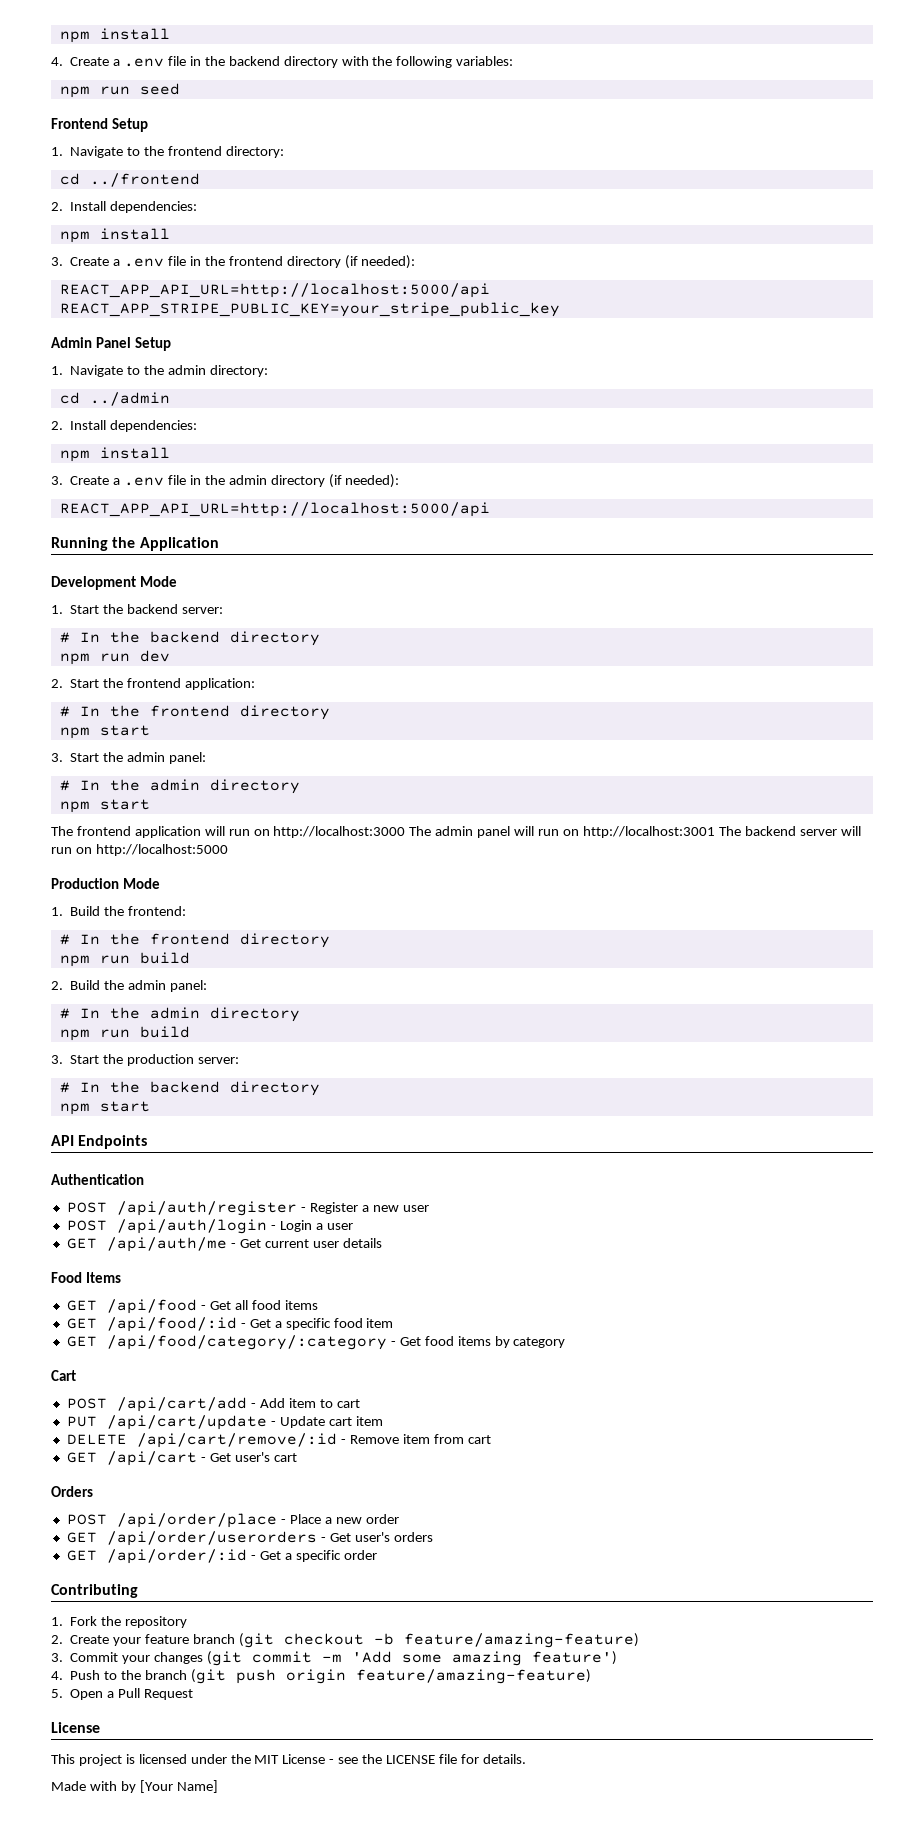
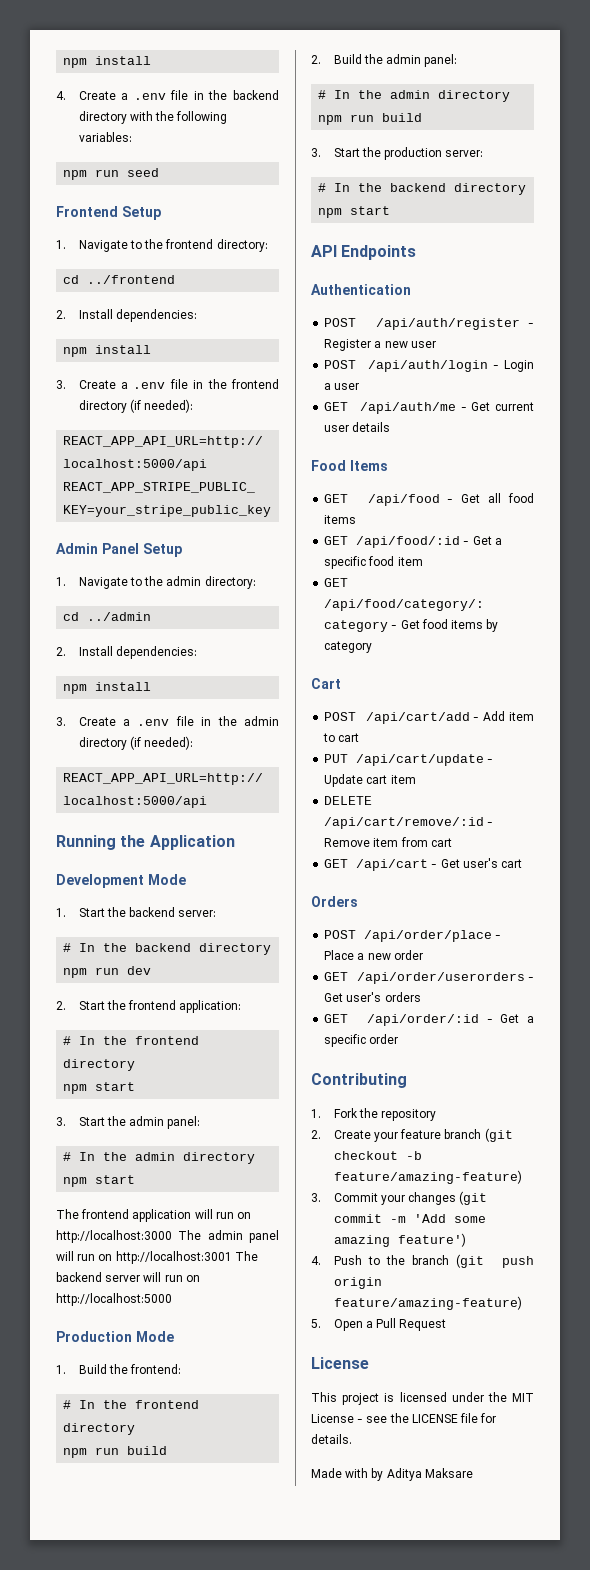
- Made with by [Your Name]
+ Made with by Aditya Maksare

